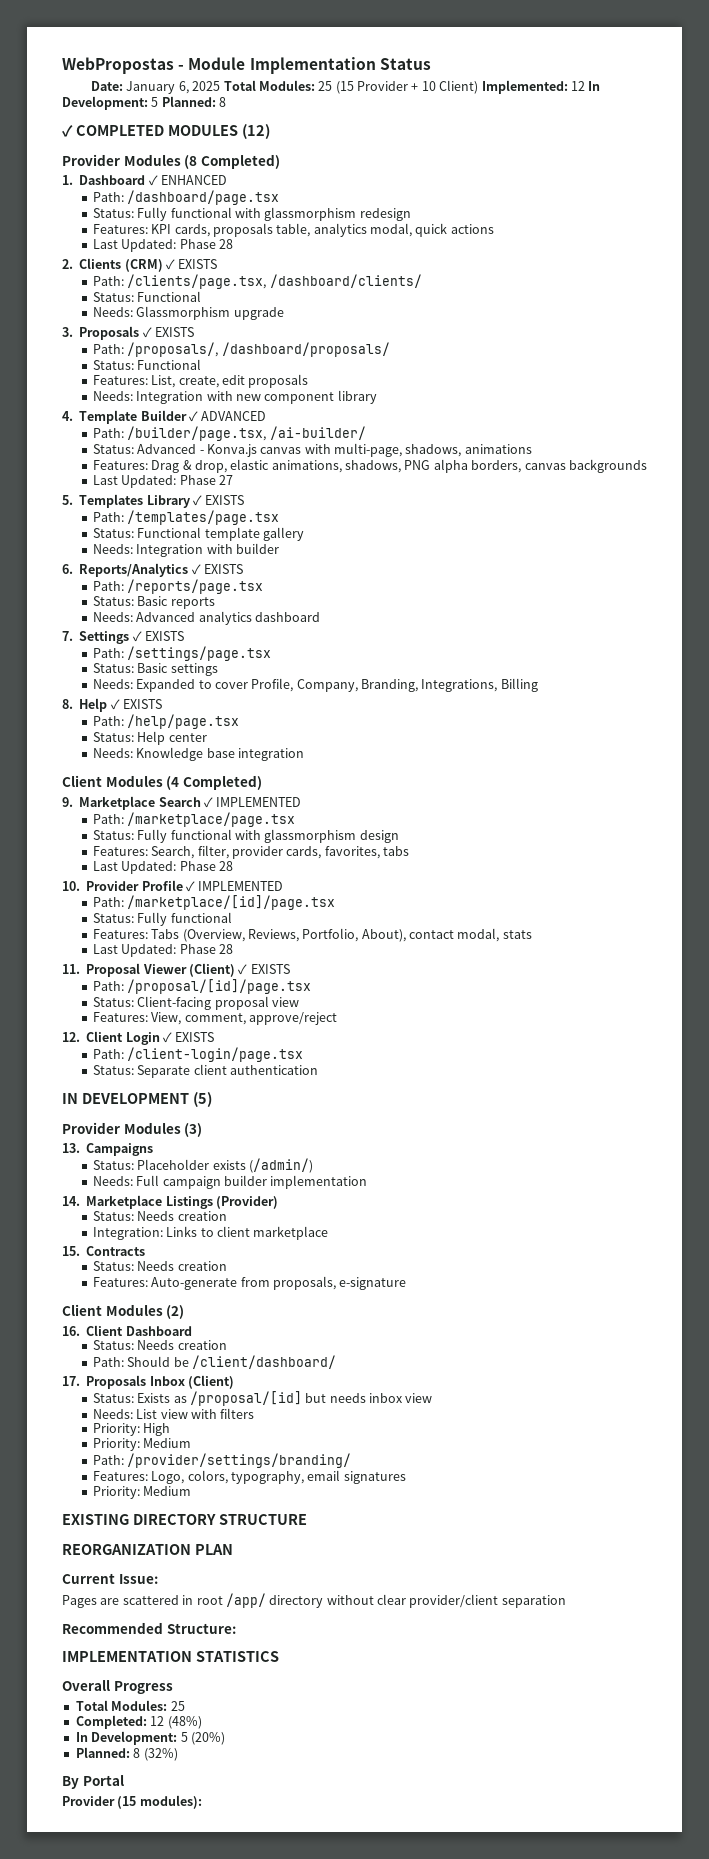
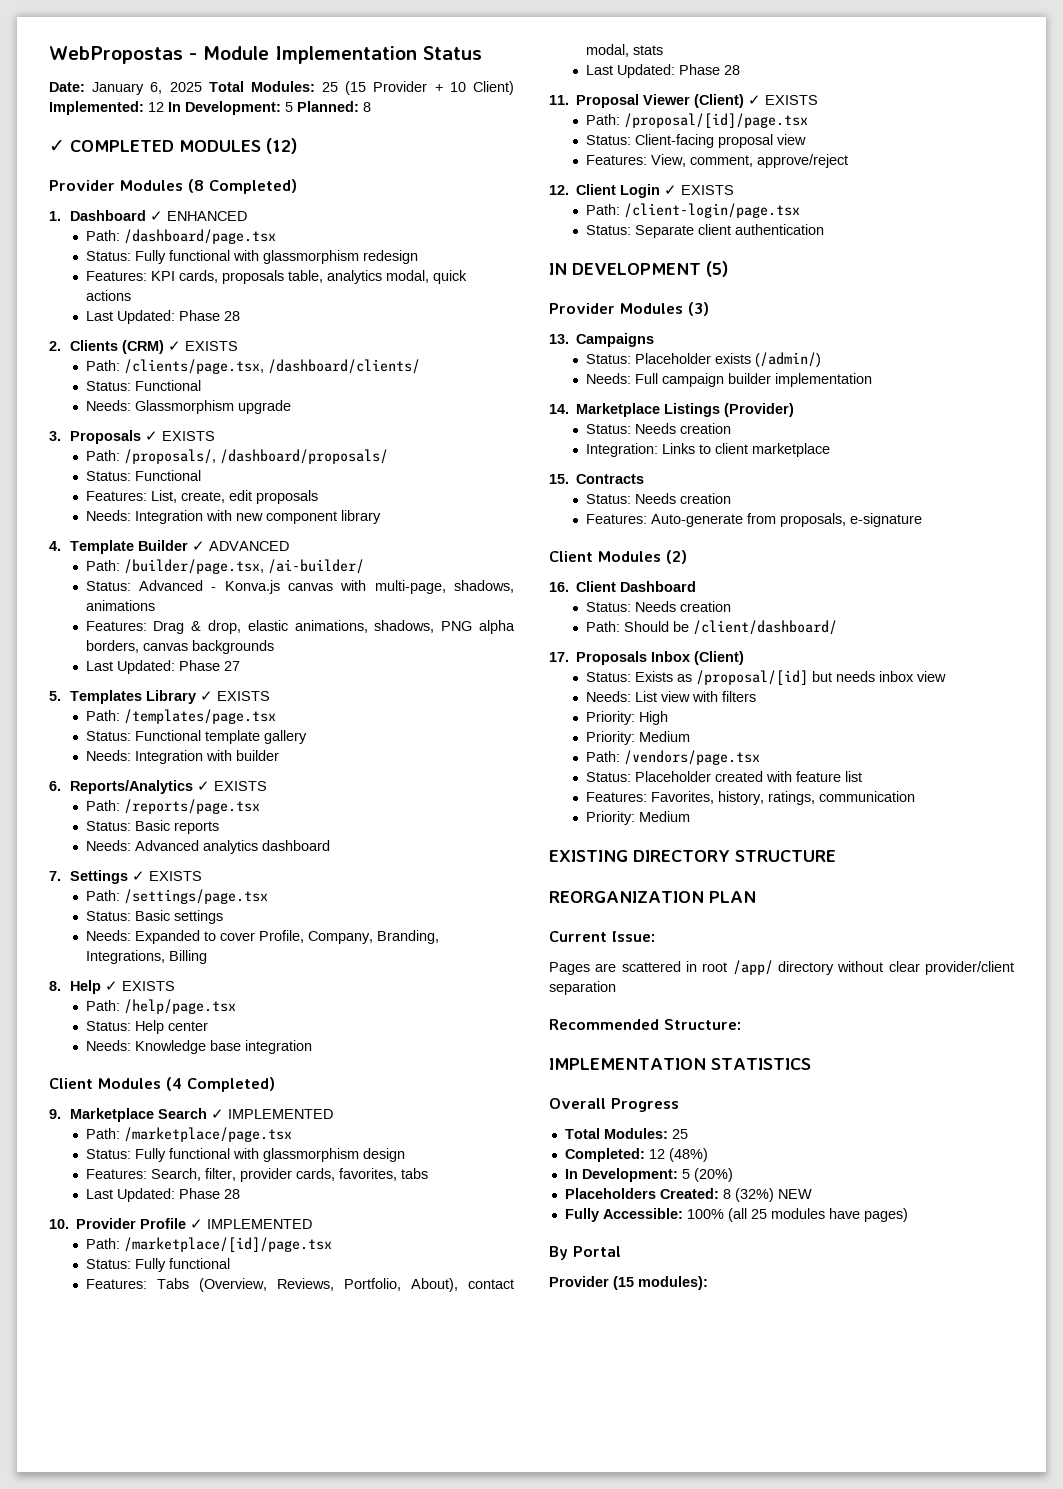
- Path: /provider/settings/branding/
- Features: Logo, colors, typography, email signatures
+ Path: /vendors/page.tsx
+ Status: Placeholder created with feature list
+ Features: Favorites, history, ratings, communication
- Planned: 8 (32%)
+ Placeholders Created: 8 (32%) NEW
+ Fully Accessible: 100% (all 25 modules have pages)

